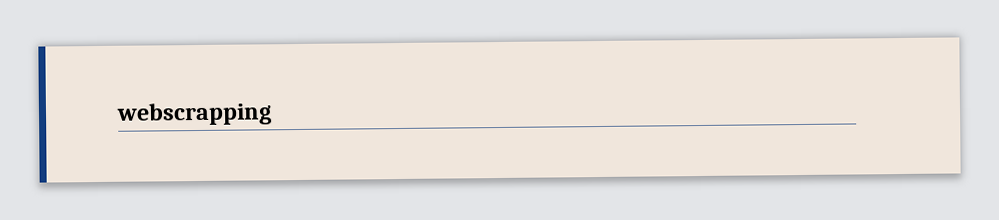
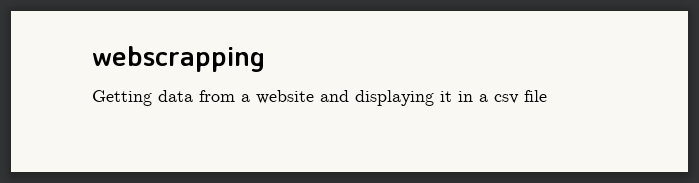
+ Getting data from a website and displaying it in a csv file

